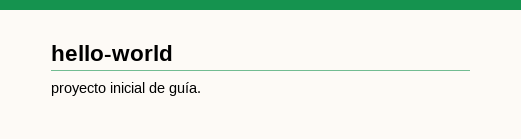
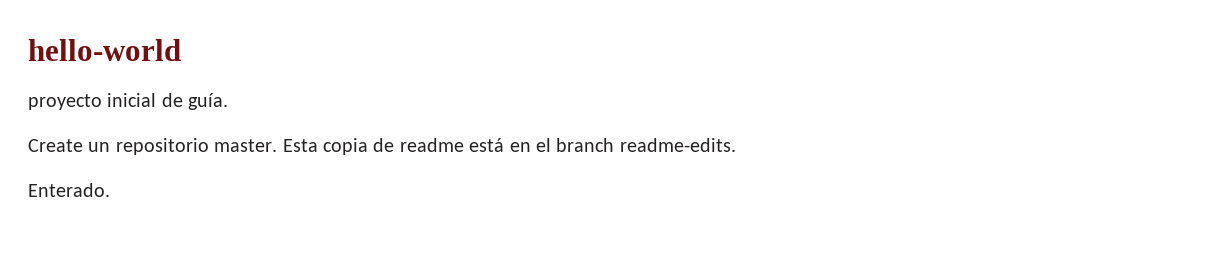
+ Create un repositorio master. Esta copia de readme está en el branch readme-edits.
+ Enterado.

